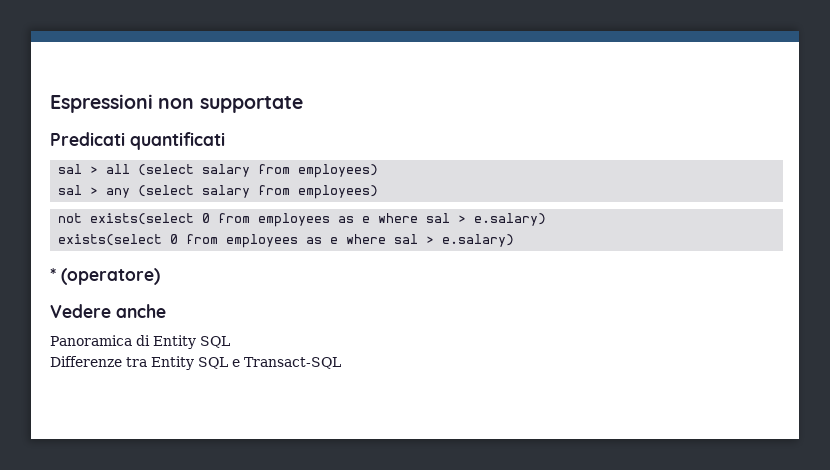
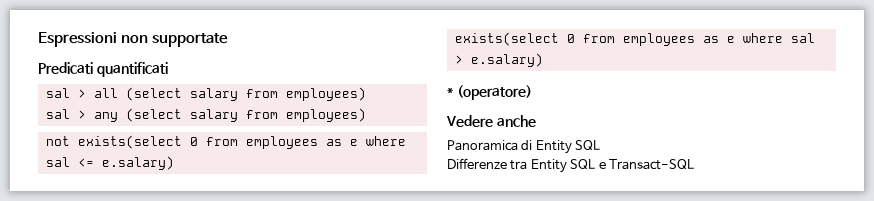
- not exists(select 0 from employees as e where sal > e.salary)
+ not exists(select 0 from employees as e where sal <= e.salary)

